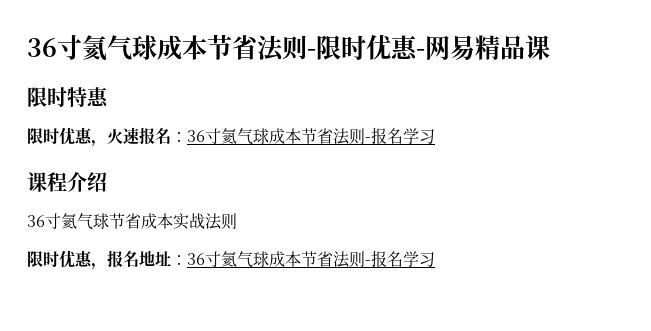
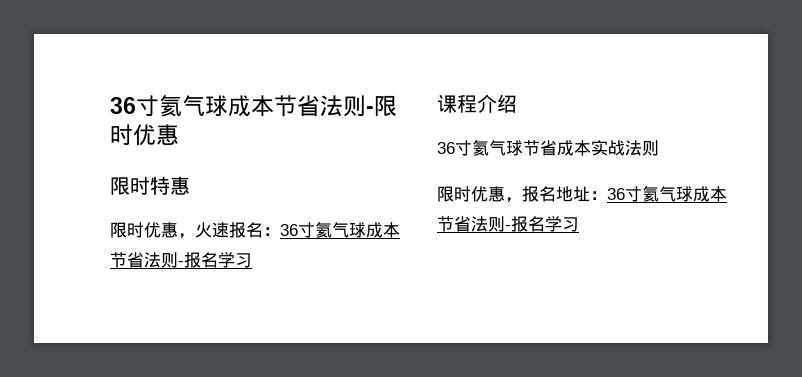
- 36寸氦气球成本节省法则-限时优惠-网易精品课
+ 36寸氦气球成本节省法则-限时优惠

